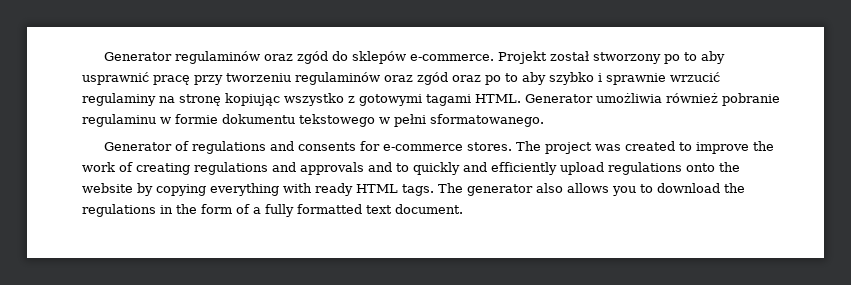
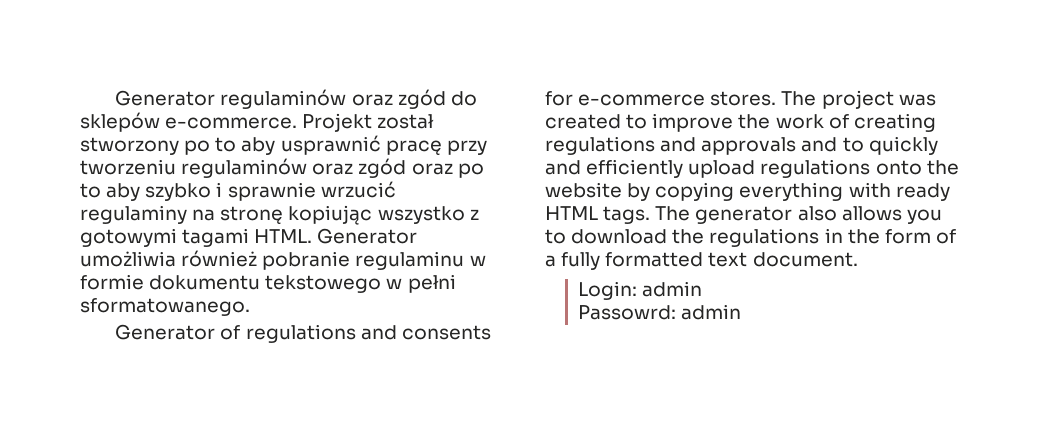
+ Login: admin
+ Passowrd: admin

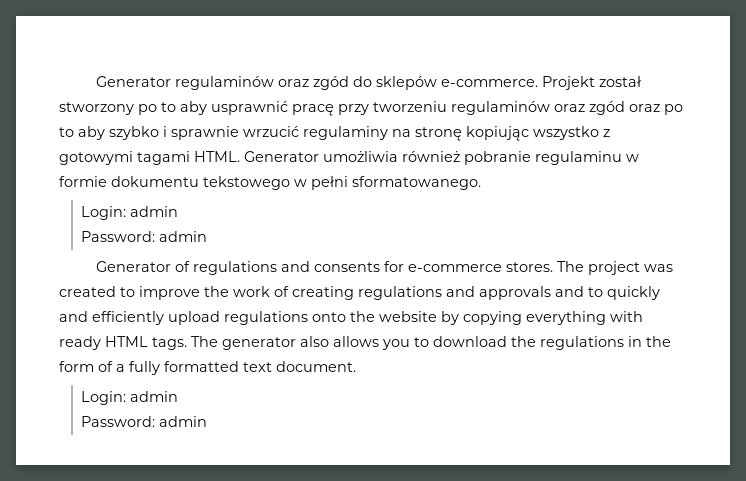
  Generator umożliwia również pobranie regulaminu w formie dokumentu tekstowego w pełni sformatowanego.
+ Login: admin
+ Password: admin
  The generator also allows you to download the regulations in the form of a fully formatted text document.
  Login: admin
- Passowrd: admin
+ Password: admin

